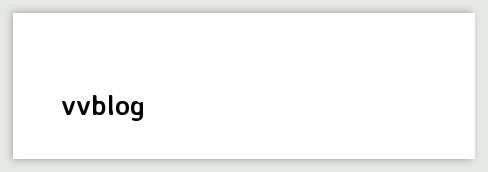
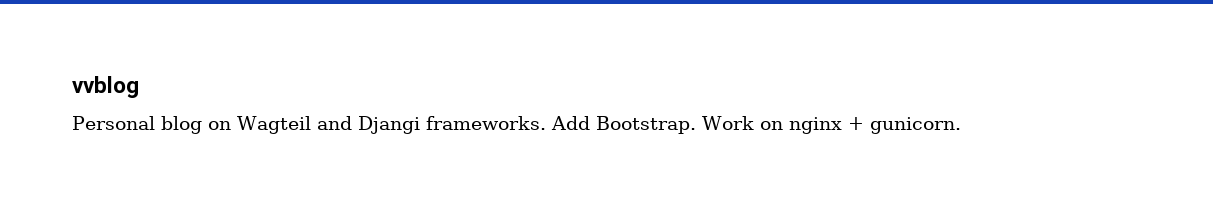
+ Personal blog on Wagteil and Djangi frameworks. Add Bootstrap. Work on nginx + gunicorn.

